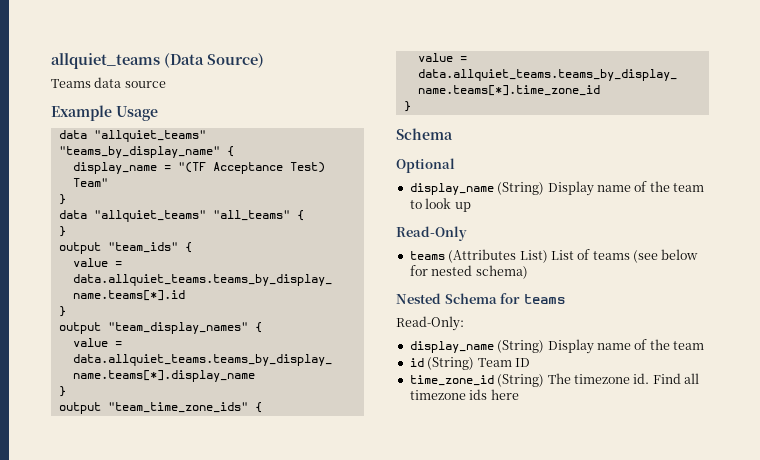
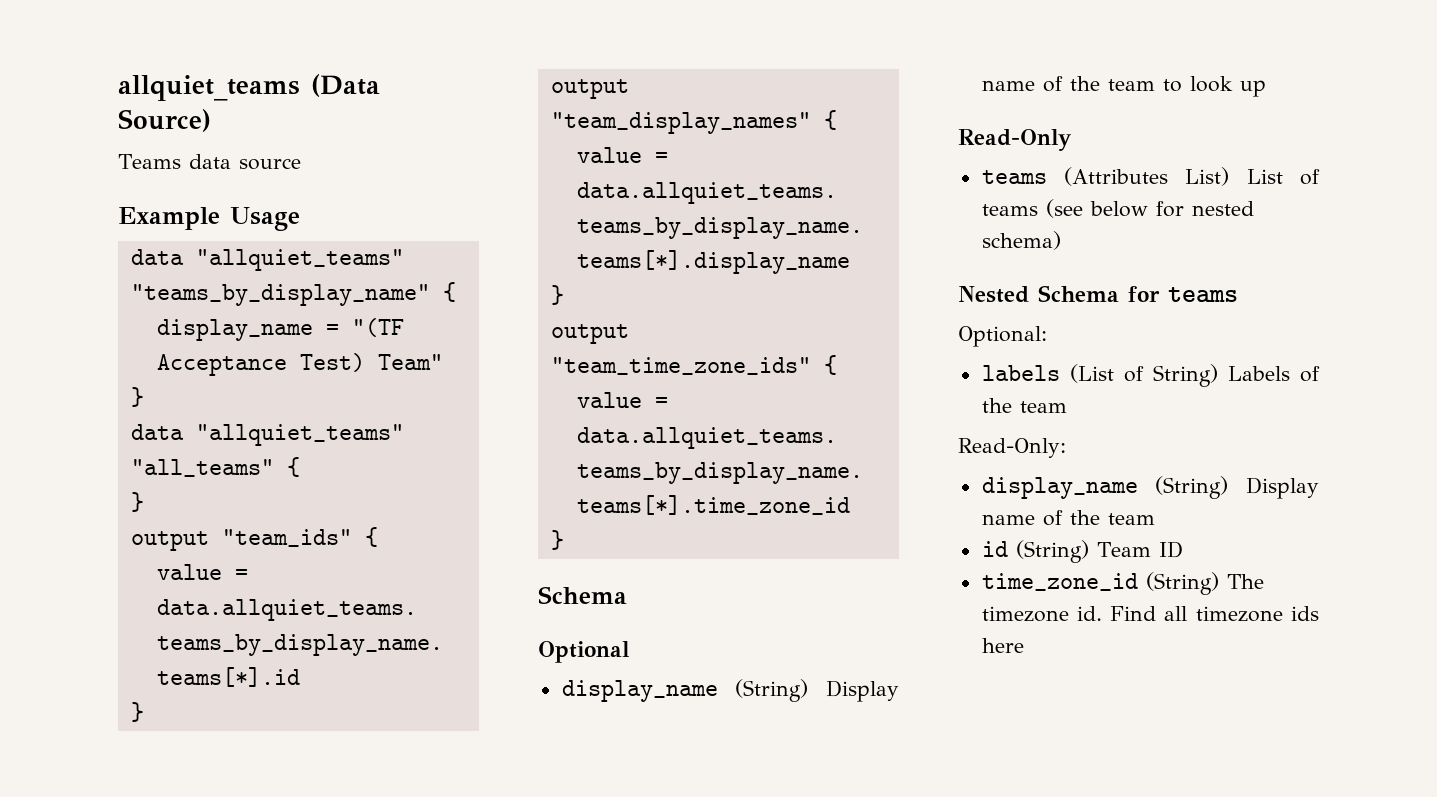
+ Optional:
+ labels (List of String) Labels of the team

